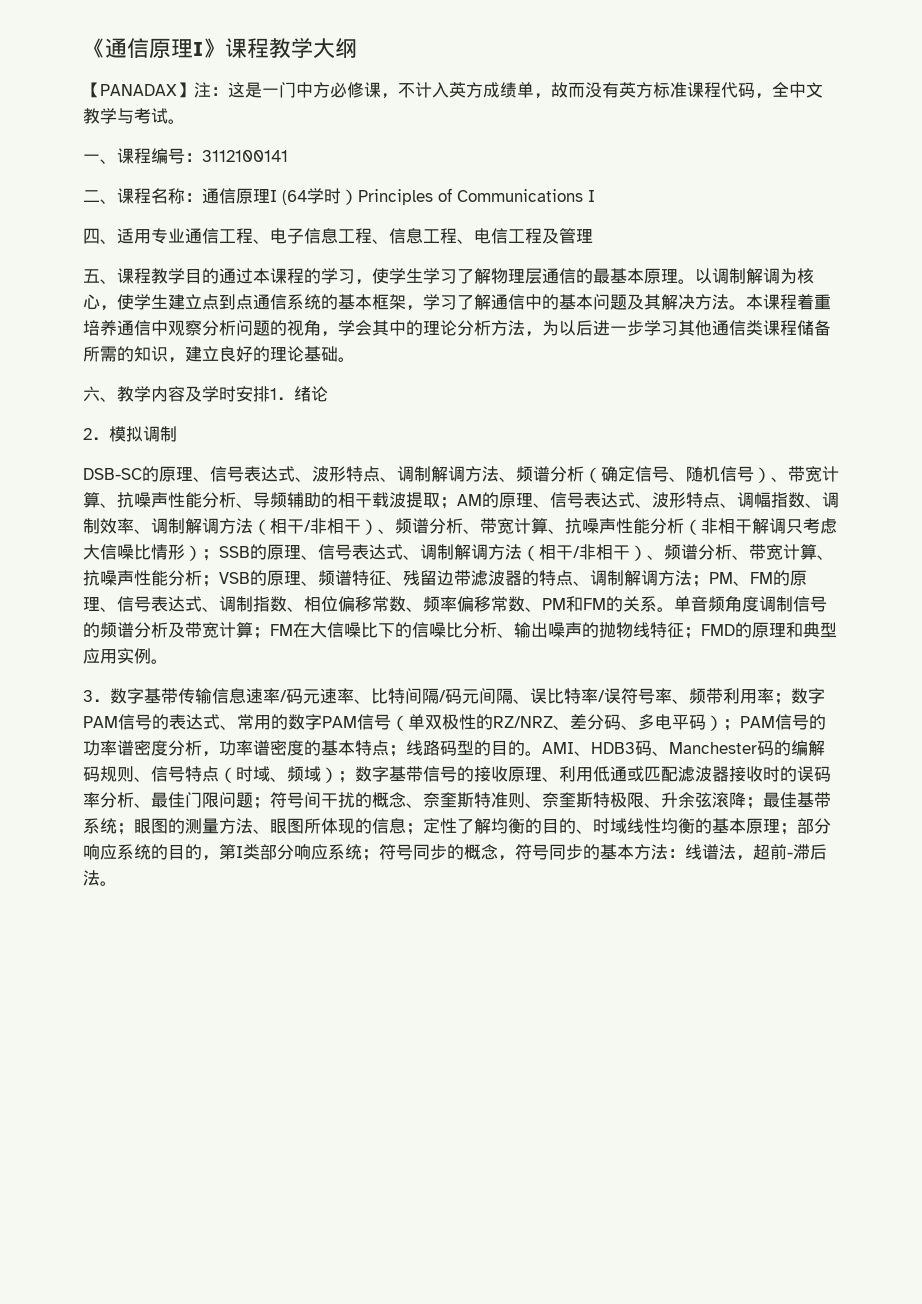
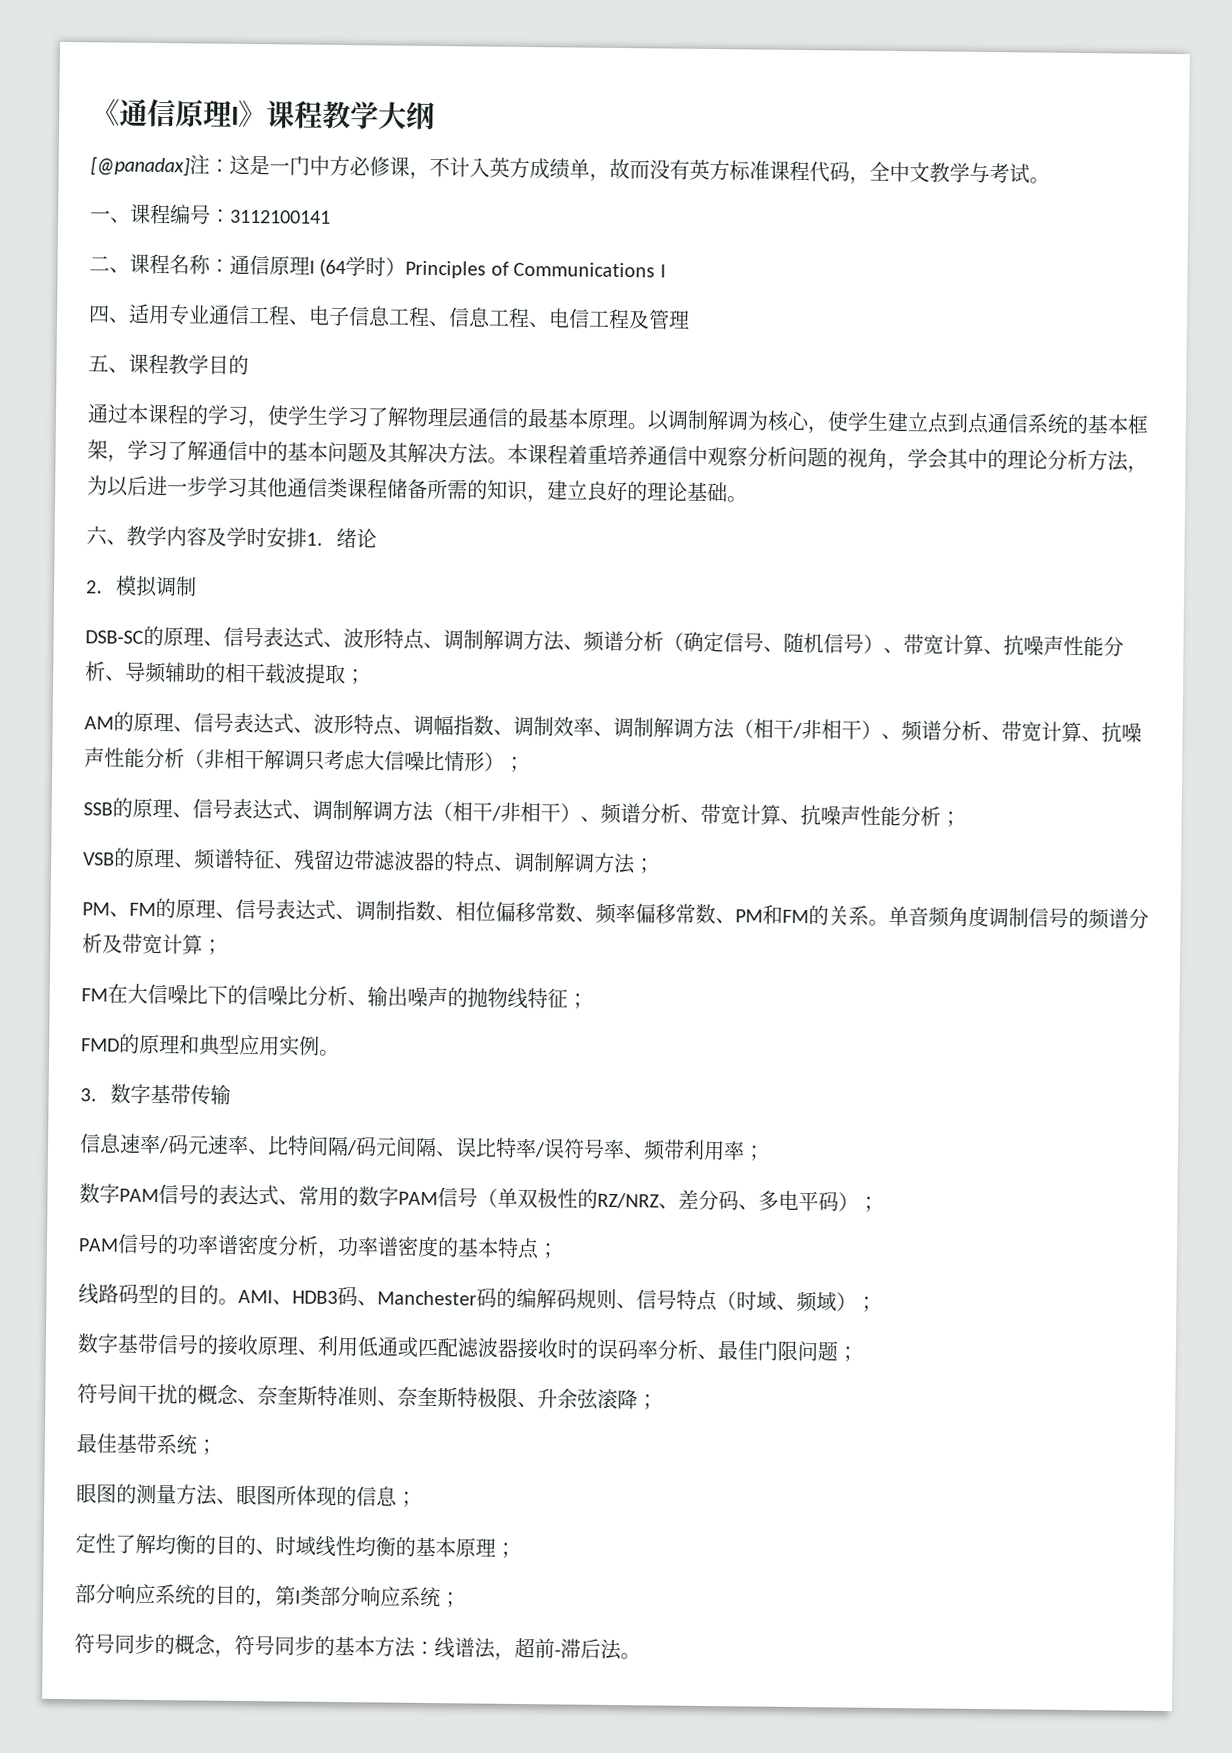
- 【PANADAX】注：这是一门中方必修课，不计入英方成绩单，故而没有英方标准课程代码，全中文教学与考试。
+ [@panadax]注：这是一门中方必修课，不计入英方成绩单，故而没有英方标准课程代码，全中文教学与考试。
- 五、课程教学目的通过本课程的学习，使学生学习了解物理层通信的最基本原理。
+ 五、课程教学目的
+ 通过本课程的学习，使学生学习了解物理层通信的最基本原理。
- DSB-SC的原理、信号表达式、波形特点、调制解调方法、频谱分析（确定信号、随机信号）、带宽计算、抗噪声性能分析、导频辅助的相干载波提取；AM的原理、信号表达式、波形特点、调幅指数、调制效率、调制解调方法（相干/非相干）、频谱分析、带宽计算、抗噪声性能分析（非相干解调只考虑大信噪比情形）；SSB的原理、信号表达式、调制解调方法（相干/非相干）、频谱分析、带宽计算、抗噪声性能分析；VSB的原理、频谱特征、残留边带滤波器的特点、调制解调方法；PM、FM的原理、信号表达式、调制指数、相位偏移常数、频率偏移常数、PM和FM的关系。
+ DSB-SC的原理、信号表达式、波形特点、调制解调方法、频谱分析（确定信号、随机信号）、带宽计算、抗噪声性能分析、导频辅助的相干载波提取；
+ AM的原理、信号表达式、波形特点、调幅指数、调制效率、调制解调方法（相干/非相干）、频谱分析、带宽计算、抗噪声性能分析（非相干解调只考虑大信噪比情形）；
+ SSB的原理、信号表达式、调制解调方法（相干/非相干）、频谱分析、带宽计算、抗噪声性能分析；
+ VSB的原理、频谱特征、残留边带滤波器的特点、调制解调方法；
+ PM、FM的原理、信号表达式、调制指数、相位偏移常数、频率偏移常数、PM和FM的关系。
- 单音频角度调制信号的频谱分析及带宽计算；FM在大信噪比下的信噪比分析、输出噪声的抛物线特征；FMD的原理和典型应用实例。
+ 单音频角度调制信号的频谱分析及带宽计算；
+ FM在大信噪比下的信噪比分析、输出噪声的抛物线特征；
+ FMD的原理和典型应用实例。
- 3．数字基带传输信息速率/码元速率、比特间隔/码元间隔、误比特率/误符号率、频带利用率；数字PAM信号的表达式、常用的数字PAM信号（单双极性的RZ/NRZ、差分码、多电平码）；PAM信号的功率谱密度分析，功率谱密度的基本特点；线路码型的目的。
+ 3．数字基带传输
+ 信息速率/码元速率、比特间隔/码元间隔、误比特率/误符号率、频带利用率；
+ 数字PAM信号的表达式、常用的数字PAM信号（单双极性的RZ/NRZ、差分码、多电平码）；
+ PAM信号的功率谱密度分析，功率谱密度的基本特点；
+ 线路码型的目的。
- AMI、HDB3码、Manchester码的编解码规则、信号特点（时域、频域）；数字基带信号的接收原理、利用低通或匹配滤波器接收时的误码率分析、最佳门限问题；符号间干扰的概念、奈奎斯特准则、奈奎斯特极限、升余弦滚降；最佳基带系统；眼图的测量方法、眼图所体现的信息；定性了解均衡的目的、时域线性均衡的基本原理；部分响应系统的目的，第I类部分响应系统；符号同步的概念，符号同步的基本方法：
+ AMI、HDB3码、Manchester码的编解码规则、信号特点（时域、频域）；
+ 数字基带信号的接收原理、利用低通或匹配滤波器接收时的误码率分析、最佳门限问题；
+ 符号间干扰的概念、奈奎斯特准则、奈奎斯特极限、升余弦滚降；
+ 最佳基带系统；
+ 眼图的测量方法、眼图所体现的信息；
+ 定性了解均衡的目的、时域线性均衡的基本原理；
+ 部分响应系统的目的，第I类部分响应系统；
+ 符号同步的概念，符号同步的基本方法：

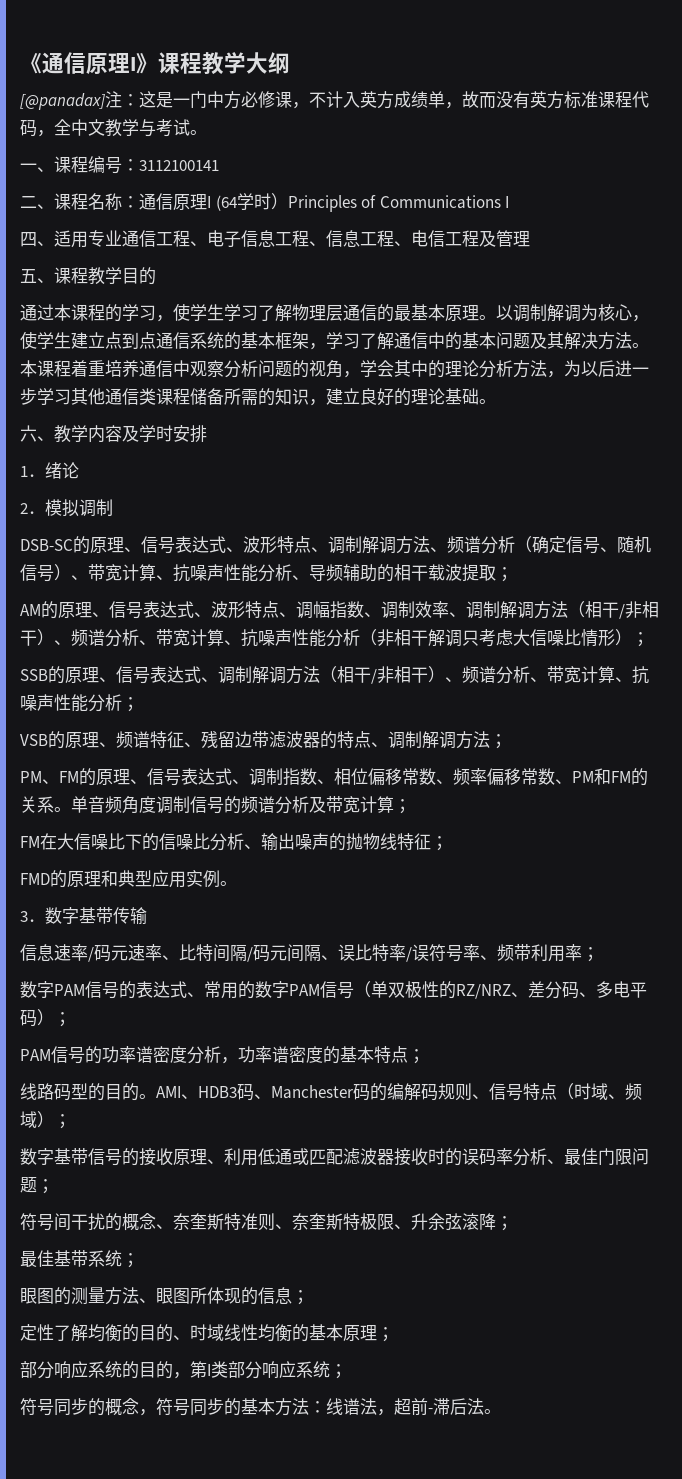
- 六、教学内容及学时安排1．绪论
+ 六、教学内容及学时安排
+ 1．绪论

